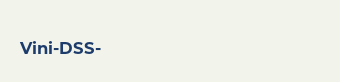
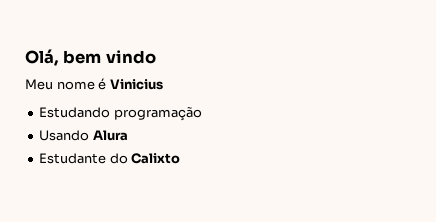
- Vini-DSS-
+ Olá, bem vindo
+ Meu nome é Vinicius
+ Estudando programação
+ Usando Alura
+ Estudante do Calixto

